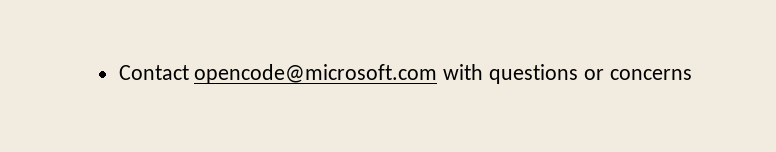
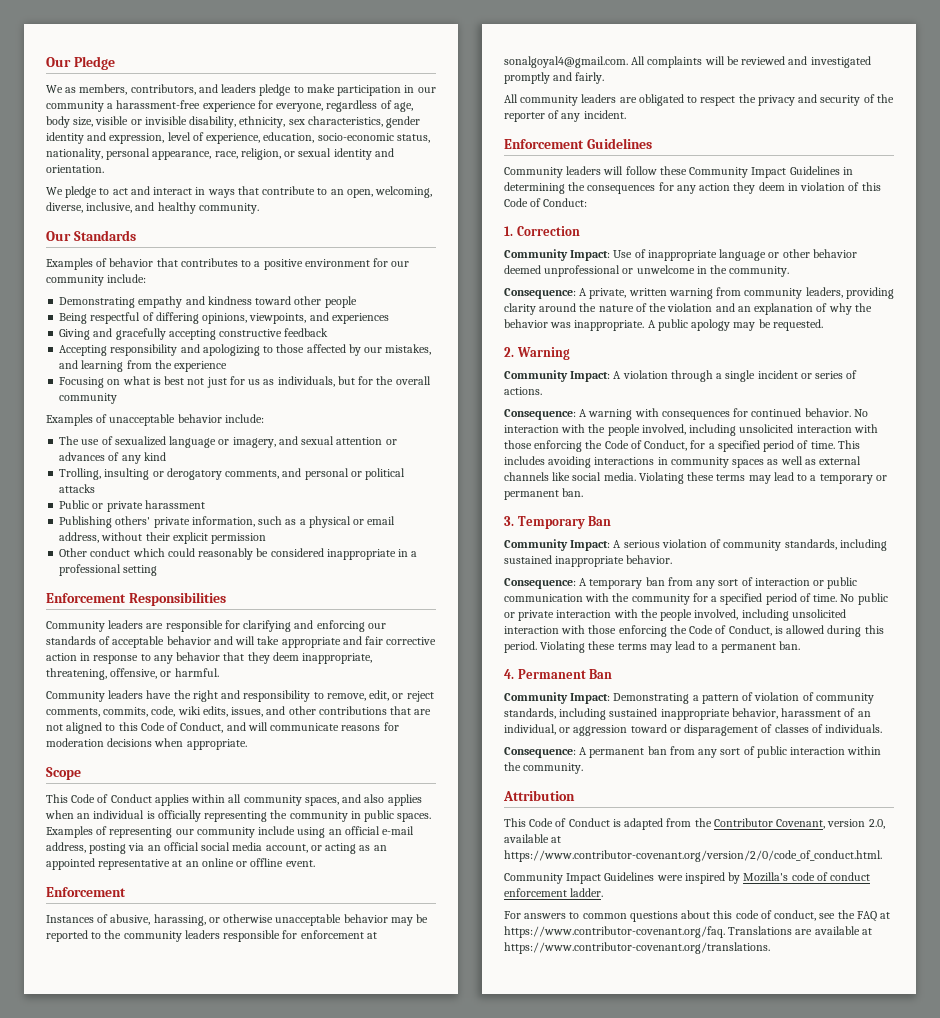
- Contact opencode@microsoft.com with questions or concerns
+ Our Pledge
+ We as members, contributors, and leaders pledge to make participation in our community a harassment-free experience for everyone, regardless of age, body size, visible or invisible disability, ethnicity, sex characteristics, gender identity and expression, level of experience, education, socio-economic status, nationality, personal appearance, race, religion, or sexual identity and orientation.
+ We pledge to act and interact in ways that contribute to an open, welcoming, diverse, inclusive, and healthy community.
+ Our Standards
+ Examples of behavior that contributes to a positive environment for our community include:
+ Demonstrating empathy and kindness toward other people
+ Being respectful of differing opinions, viewpoints, and experiences
+ Giving and gracefully accepting constructive feedback
+ Accepting responsibility and apologizing to those affected by our mistakes, and learning from the experience
+ Focusing on what is best not just for us as individuals, but for the overall community
+ Examples of unacceptable behavior include:
+ The use of sexualized language or imagery, and sexual attention or advances of any kind
+ Trolling, insulting or derogatory comments, and personal or political attacks
+ Public or private harassment
+ Publishing others' private information, such as a physical or email address, without their explicit permission
+ Other conduct which could reasonably be considered inappropriate in a professional setting
+ Enforcement Responsibilities
+ Community leaders are responsible for clarifying and enforcing our standards of acceptable behavior and will take appropriate and fair corrective action in response to any behavior that they deem inappropriate, threatening, offensive, or harmful.
+ Community leaders have the right and responsibility to remove, edit, or reject comments, commits, code, wiki edits, issues, and other contributions that are not aligned to this Code of Conduct, and will communicate reasons for moderation decisions when appropriate.
+ Scope
+ This Code of Conduct applies within all community spaces, and also applies when an individual is officially representing the community in public spaces. Examples of representing our community include using an official e-mail address, posting via an official social media account, or acting as an appointed representative at an online or offline event.
+ Enforcement
+ Instances of abusive, harassing, or otherwise unacceptable behavior may be reported to the community leaders responsible for enforcement at sonalgoyal4@gmail.com. All complaints will be reviewed and investigated promptly and fairly.
+ All community leaders are obligated to respect the privacy and security of the reporter of any incident.
+ Enforcement Guidelines
+ Community leaders will follow these Community Impact Guidelines in determining the consequences for any action they deem in violation of this Code of Conduct:
+ 1. Correction
+ Community Impact: Use of inappropriate language or other behavior deemed unprofessional or unwelcome in the community.
+ Consequence: A private, written warning from community leaders, providing clarity around the nature of the violation and an explanation of why the behavior was inappropriate. A public apology may be requested.
+ 2. Warning
+ Community Impact: A violation through a single incident or series of actions.
+ Consequence: A warning with consequences for continued behavior. No interaction with the people involved, including unsolicited interaction with those enforcing the Code of Conduct, for a specified period of time. This includes avoiding interactions in community spaces as well as external channels like social media. Violating these terms may lead to a temporary or permanent ban.
+ 3. Temporary Ban
+ Community Impact: A serious violation of community standards, including sustained inappropriate behavior.
+ Consequence: A temporary ban from any sort of interaction or public communication with the community for a specified period of time. No public or private interaction with the people involved, including unsolicited interaction with those enforcing the Code of Conduct, is allowed during this period. Violating these terms may lead to a permanent ban.
+ 4. Permanent Ban
+ Community Impact: Demonstrating a pattern of violation of community standards, including sustained inappropriate behavior, harassment of an individual, or aggression toward or disparagement of classes of individuals.
+ Consequence: A permanent ban from any sort of public interaction within the community.
+ Attribution
+ This Code of Conduct is adapted from the Contributor Covenant, version 2.0, available at https://www.contributor-covenant.org/version/2/0/code_of_conduct.html.
+ Community Impact Guidelines were inspired by Mozilla's code of conduct enforcement ladder.
+ For answers to common questions about this code of conduct, see the FAQ at https://www.contributor-covenant.org/faq. Translations are available at https://www.contributor-covenant.org/translations.

